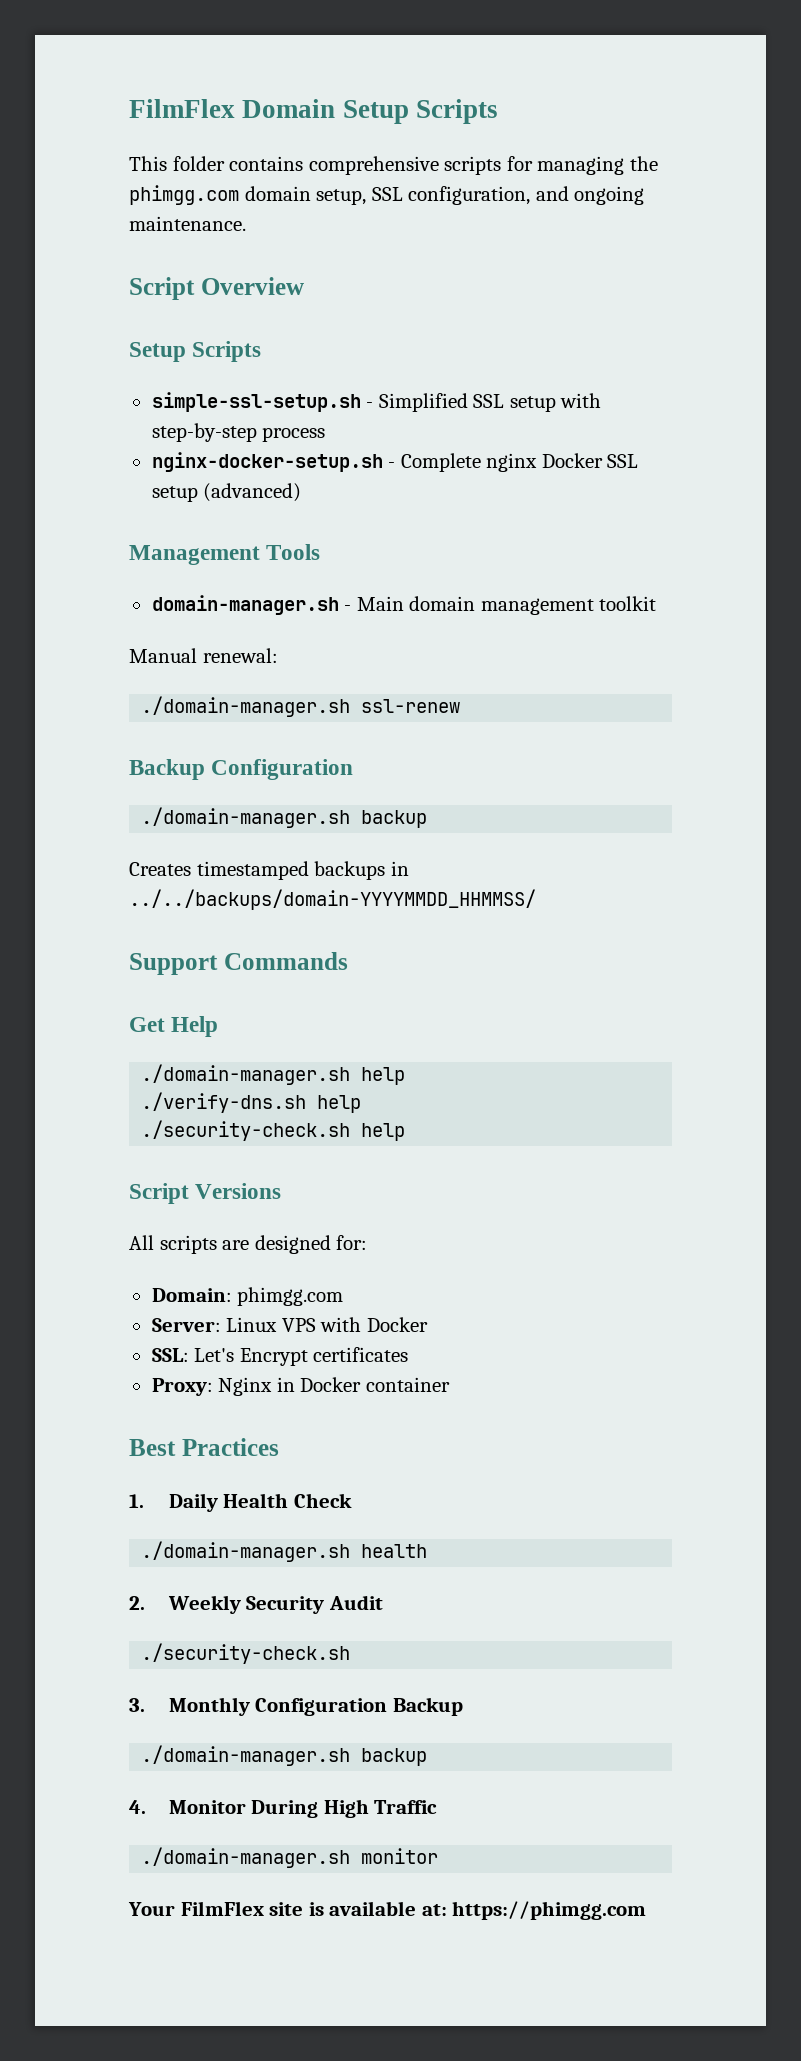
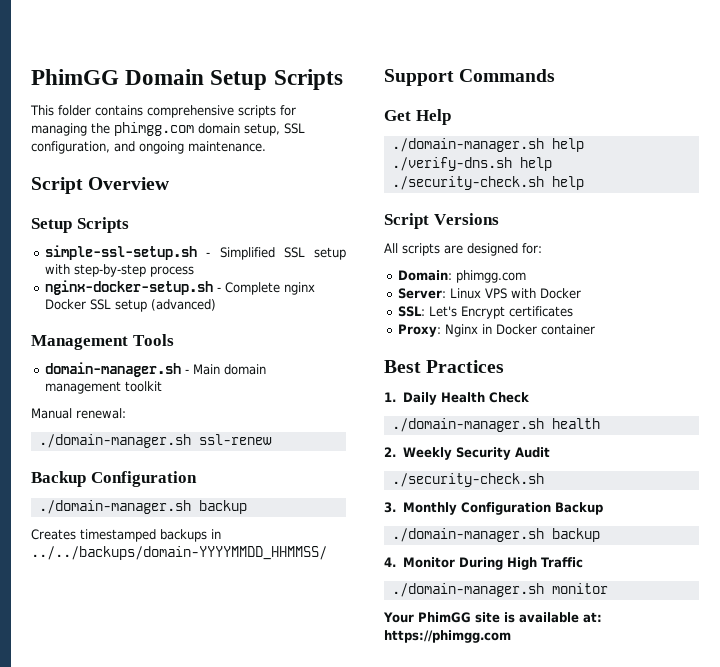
- FilmFlex Domain Setup Scripts
+ PhimGG Domain Setup Scripts
- Your FilmFlex site is available at: https://phimgg.com
+ Your PhimGG site is available at: https://phimgg.com

